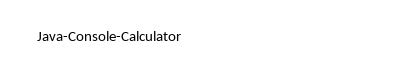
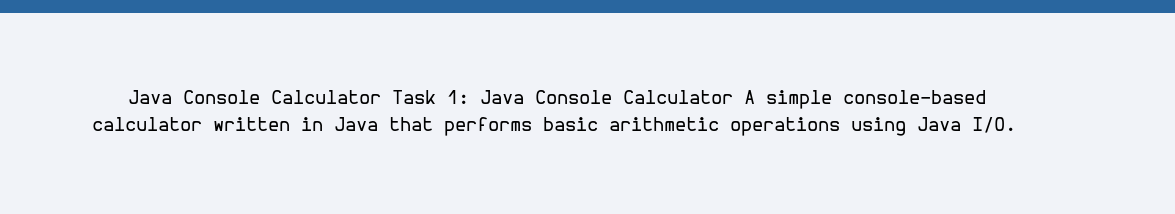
- Java-Console-Calculator
+ Java Console Calculator Task 1: Java Console Calculator A simple console-based calculator written in Java that performs basic arithmetic operations using Java I/O.

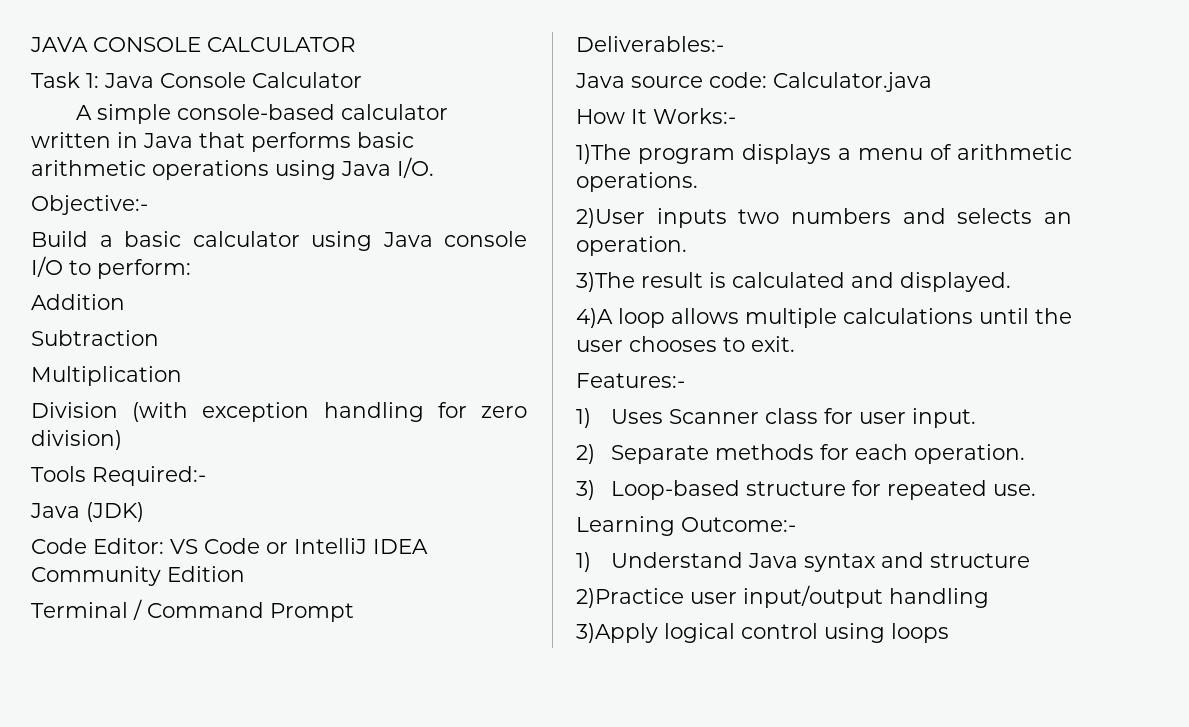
- Java Console Calculator Task 1: Java Console Calculator A simple console-based calculator written in Java that performs basic arithmetic operations using Java I/O.
+ JAVA CONSOLE CALCULATOR
+ Task 1: Java Console Calculator
+ A simple console-based calculator written in Java that performs basic arithmetic operations using Java I/O.
+ Objective:-
+ Build a basic calculator using Java console I/O to perform:
+ Addition
+ Subtraction
+ Multiplication
+ Division (with exception handling for zero division)
+ Tools Required:-
+ Java (JDK)
+ Code Editor: VS Code or IntelliJ IDEA Community Edition
+ Terminal / Command Prompt
+ Deliverables:-
+ Java source code: Calculator.java
+ How It Works:-
+ 1)The program displays a menu of arithmetic operations.
+ 2)User inputs two numbers and selects an operation.
+ 3)The result is calculated and displayed.
+ 4)A loop allows multiple calculations until the user chooses to exit.
+ Features:-
+ 1) Uses Scanner class for user input.
+ 2) Separate methods for each operation.
+ 3) Loop-based structure for repeated use.
+ Learning Outcome:-
+ 1) Understand Java syntax and structure
+ 2)Practice user input/output handling
+ 3)Apply logical control using loops

